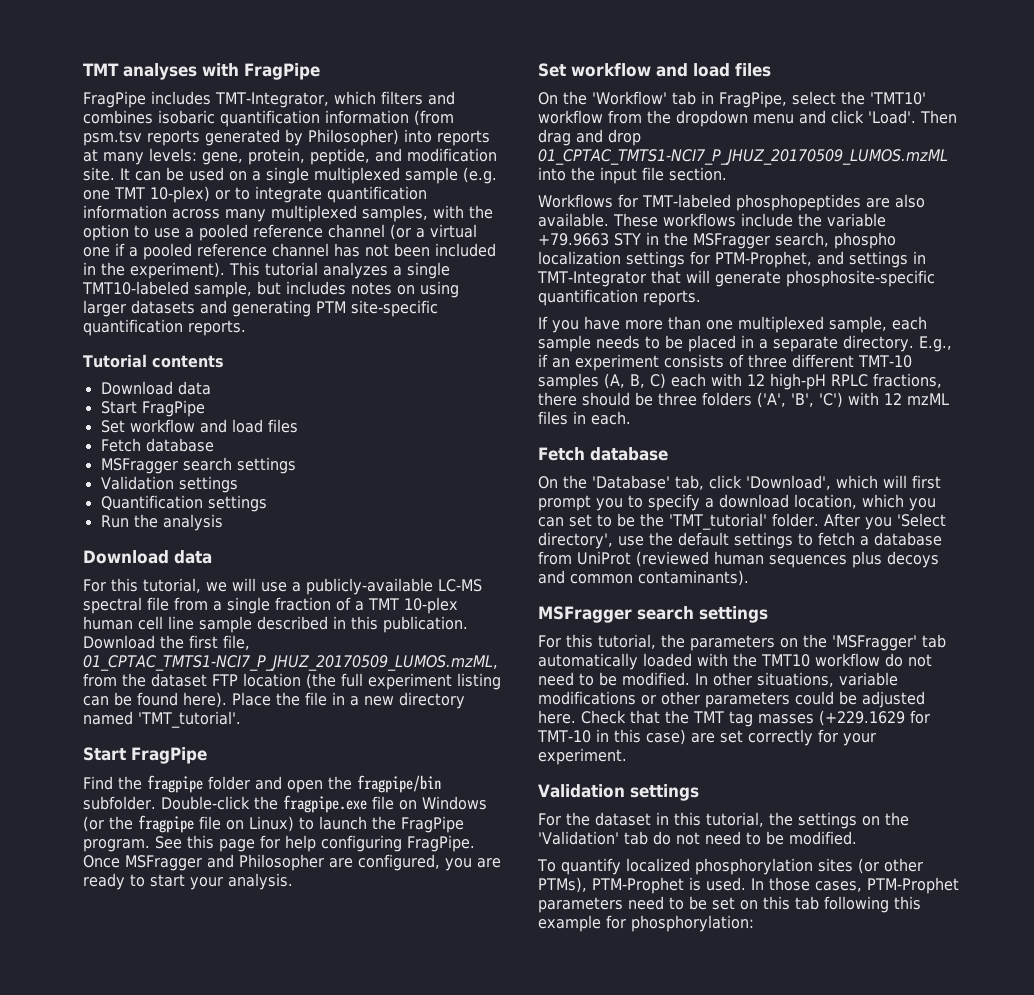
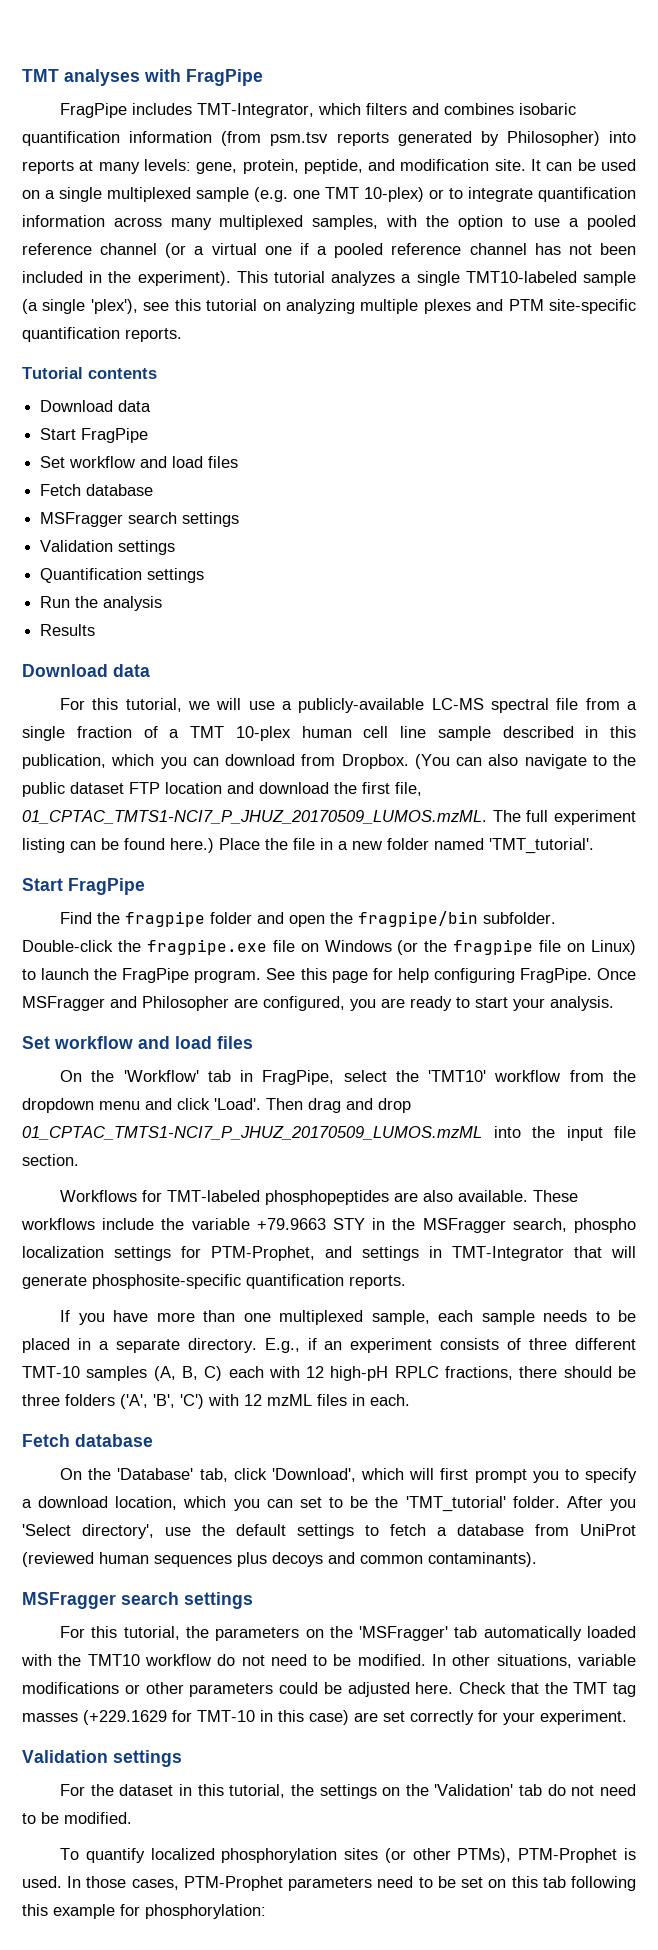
- This tutorial analyzes a single TMT10-labeled sample, but includes notes on using larger datasets and generating PTM site-specific quantification reports.
+ This tutorial analyzes a single TMT10-labeled sample (a single 'plex'), see this tutorial on analyzing multiple plexes and PTM site-specific quantification reports.
+ Results
- For this tutorial, we will use a publicly-available LC-MS spectral file from a single fraction of a TMT 10-plex human cell line sample described in this publication. Download the first file, 01_CPTAC_TMTS1-NCI7_P_JHUZ_20170509_LUMOS.mzML, from the dataset FTP location (the full experiment listing can be found here).
+ For this tutorial, we will use a publicly-available LC-MS spectral file from a single fraction of a TMT 10-plex human cell line sample described in this publication, which you can download from Dropbox. (You can also navigate to the public dataset FTP location and download the first file, 01_CPTAC_TMTS1-NCI7_P_JHUZ_20170509_LUMOS.mzML. The full experiment listing can be found here.)
- Place the file in a new directory named 'TMT_tutorial'.
+ Place the file in a new folder named 'TMT_tutorial'.

